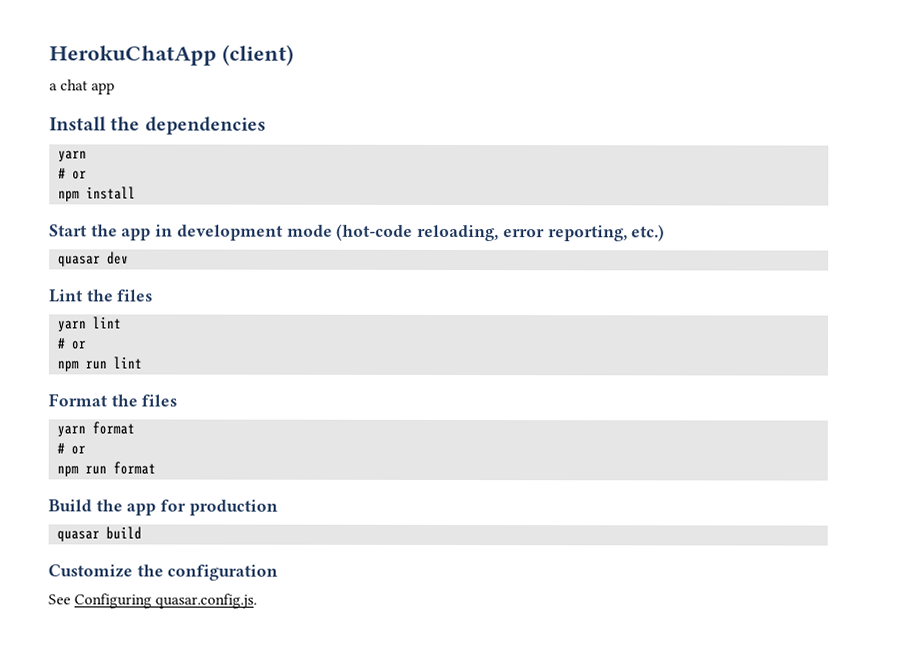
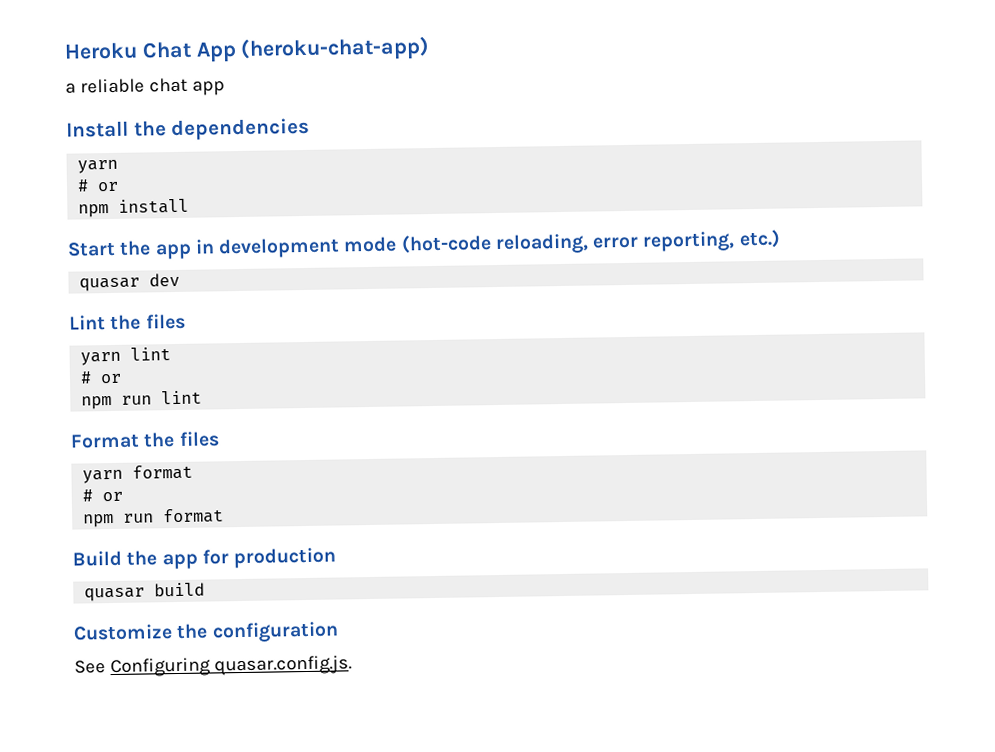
- HerokuChatApp (client)
+ Heroku Chat App (heroku-chat-app)
- a chat app
+ a reliable chat app

